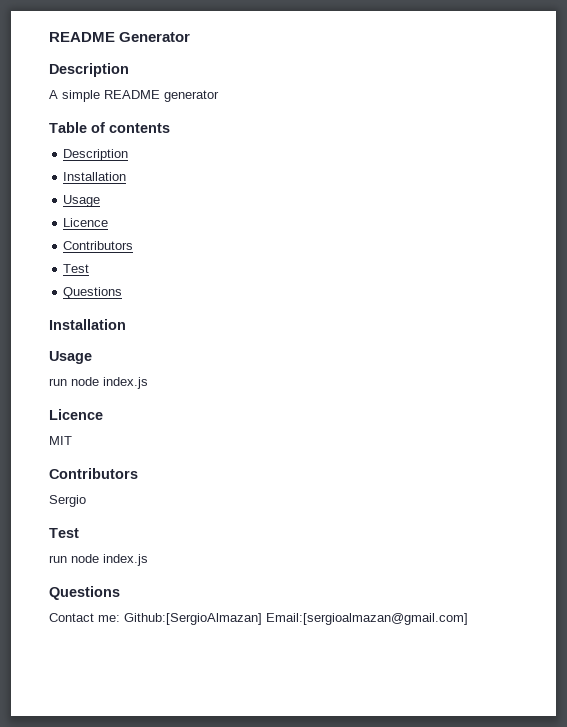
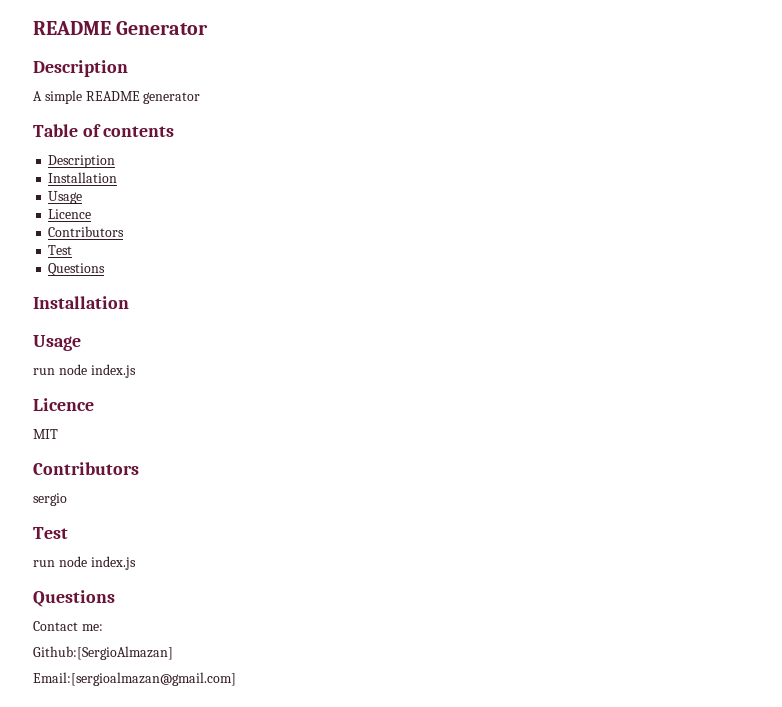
- Sergio
+ sergio
- Contact me: Github:[SergioAlmazan] Email:[sergioalmazan@gmail.com]
+ Contact me:
+ Github:[SergioAlmazan]
+ Email:[sergioalmazan@gmail.com]

